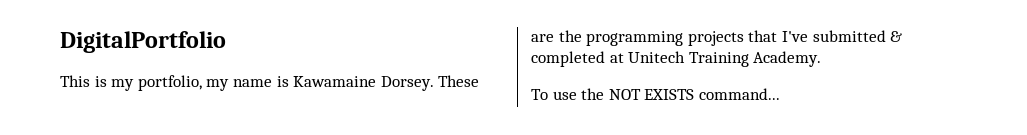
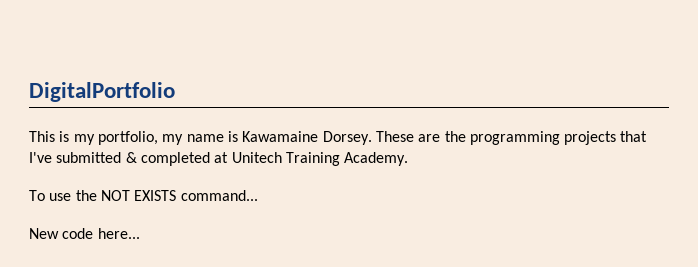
+ New code here...

